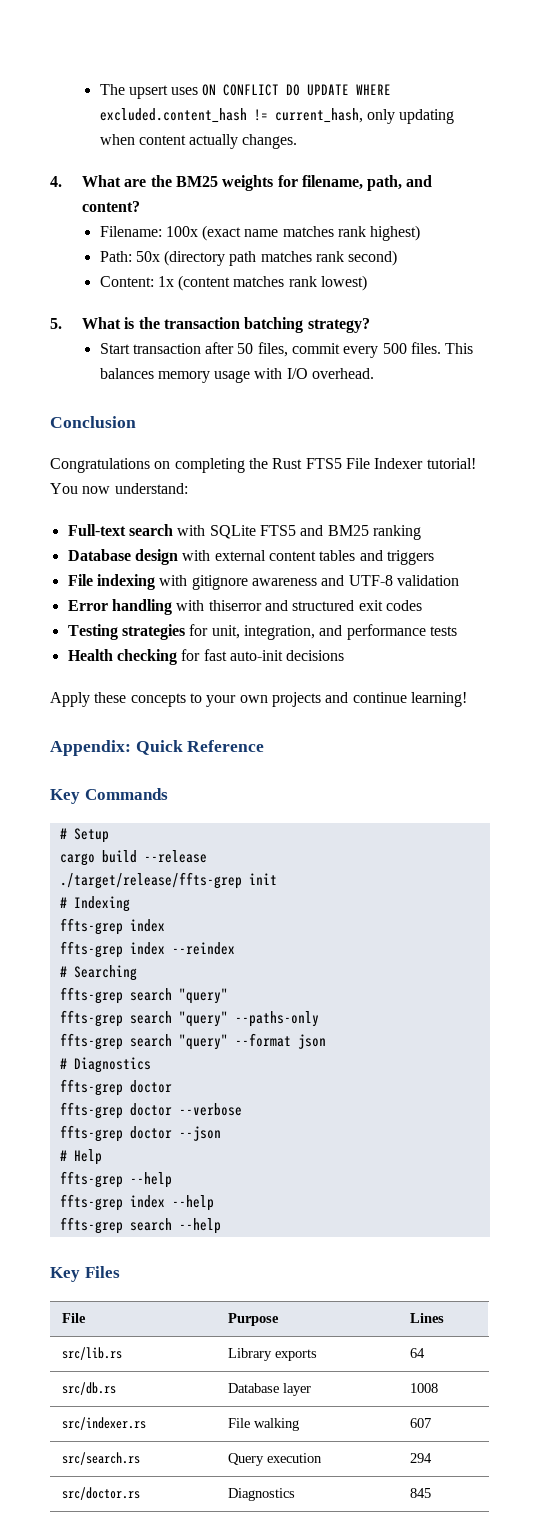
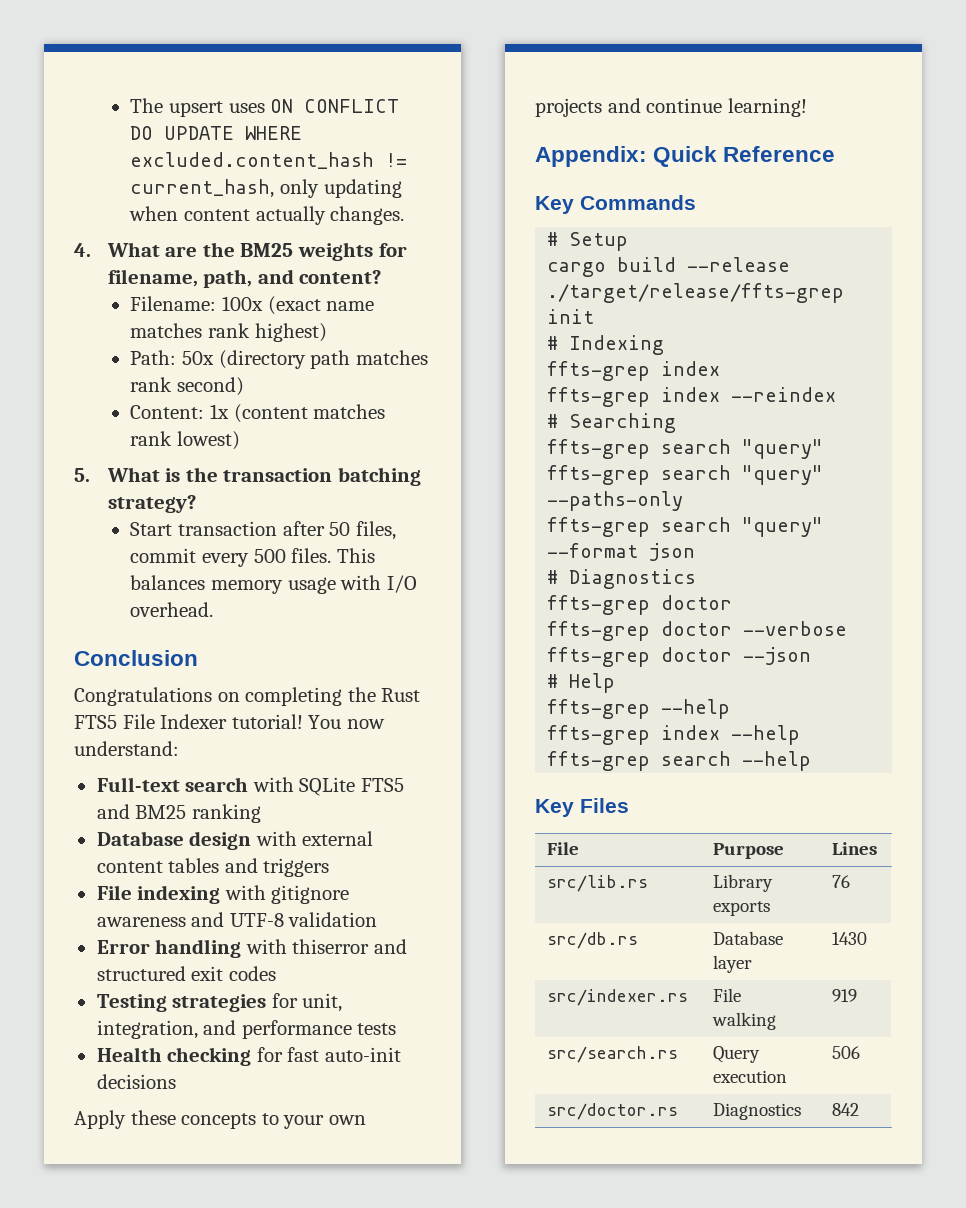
- src/lib.rs | Library exports | 64
+ src/lib.rs | Library exports | 76
- src/db.rs | Database layer | 1008
+ src/db.rs | Database layer | 1430
- src/indexer.rs | File walking | 607
+ src/indexer.rs | File walking | 919
- src/search.rs | Query execution | 294
+ src/search.rs | Query execution | 506
- src/doctor.rs | Diagnostics | 845
+ src/doctor.rs | Diagnostics | 842

